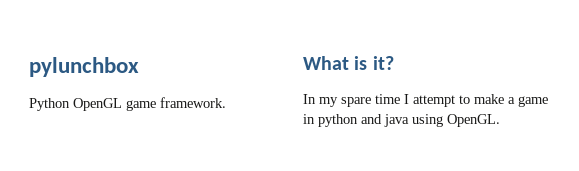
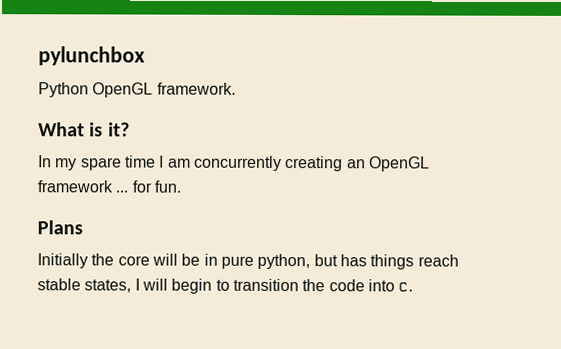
- Python OpenGL game framework.
+ Python OpenGL framework.
- In my spare time I attempt to make a game in python and java using OpenGL.
+ In my spare time I am concurrently creating an OpenGL framework ... for fun.
+ Plans
+ Initially the core will be in pure python, but has things reach stable states, I will begin to transition the code into c.

